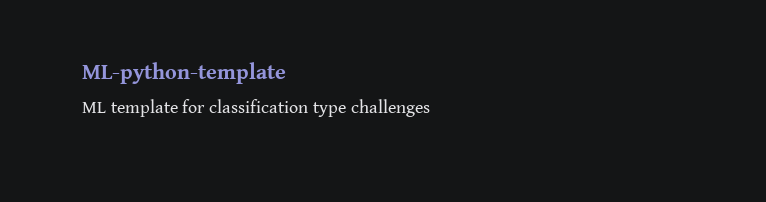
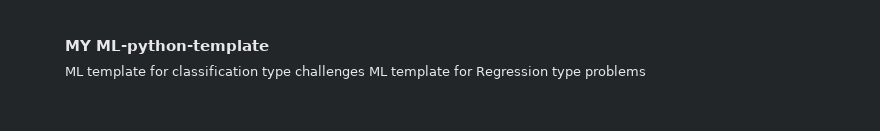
- ML-python-template
+ MY ML-python-template
- ML template for classification type challenges
+ ML template for classification type challenges ML template for Regression type problems

